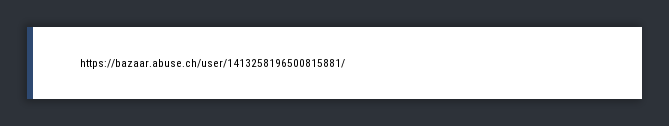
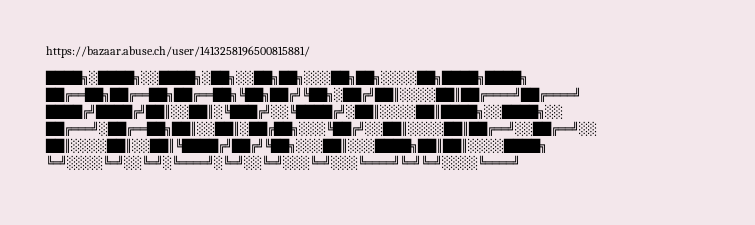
+ ████╗░████╗░░████╗░██╗░░██╗██╗░░░██╗██╗░░░░██╗████╗████╗ ██╔══██╗██╔══██╗██╔══██╗╚██╗██╔╝╚██╗░██╔╝██║░░░░██║██╔════╝██╔════╝ ████╔╝████╔╝██║░░██║░╚███╔╝░░╚████╔╝░██║░░░░██║████╗░░████╗░░ ██╔═══╝░██╔══██╗██║░░██║░██╔██╗░░░╚██╔╝░░██║░░░░██║██╔══╝░░██╔══╝░░ ██║░░░░██║░░██║╚████╔╝██╔╝╚██╗░░░██║░░░████╗██║██║░░░░████╗ ╚═╝░░░░╚═╝░░╚═╝░╚════╝░╚═╝░░╚═╝░░░╚═╝░░░╚════╝╚═╝╚═╝░░░░╚════╝

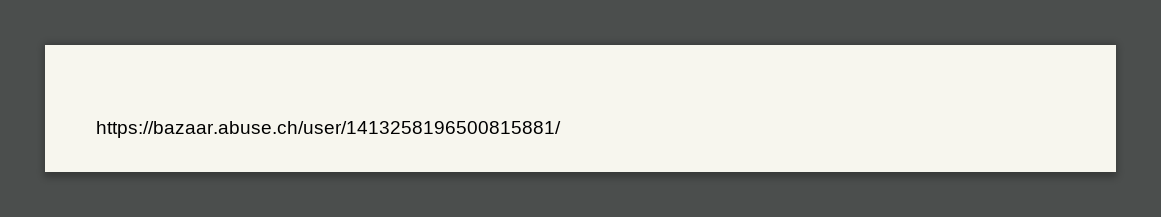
- ████╗░████╗░░████╗░██╗░░██╗██╗░░░██╗██╗░░░░██╗████╗████╗ ██╔══██╗██╔══██╗██╔══██╗╚██╗██╔╝╚██╗░██╔╝██║░░░░██║██╔════╝██╔════╝ ████╔╝████╔╝██║░░██║░╚███╔╝░░╚████╔╝░██║░░░░██║████╗░░████╗░░ ██╔═══╝░██╔══██╗██║░░██║░██╔██╗░░░╚██╔╝░░██║░░░░██║██╔══╝░░██╔══╝░░ ██║░░░░██║░░██║╚████╔╝██╔╝╚██╗░░░██║░░░████╗██║██║░░░░████╗ ╚═╝░░░░╚═╝░░╚═╝░╚════╝░╚═╝░░╚═╝░░░╚═╝░░░╚════╝╚═╝╚═╝░░░░╚════╝

